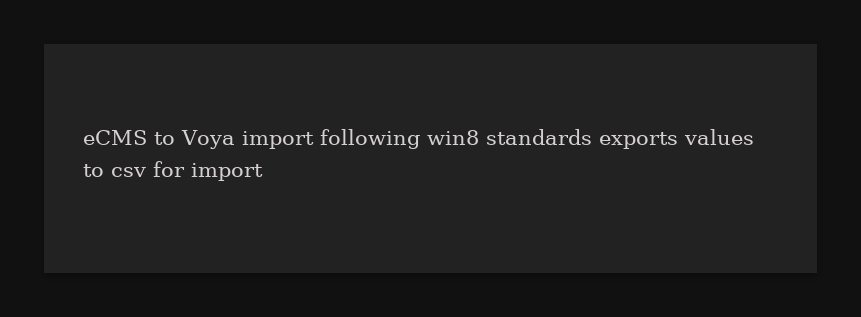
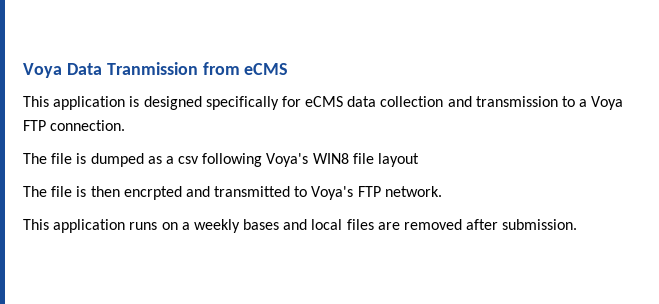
- eCMS to Voya import following win8 standards exports values to csv for import
+ Voya Data Tranmission from eCMS
+ This application is designed specifically for eCMS data collection and transmission to a Voya FTP connection.
+ The file is dumped as a csv following Voya's WIN8 file layout
+ The file is then encrpted and transmitted to Voya's FTP network.
+ This application runs on a weekly bases and local files are removed after submission.

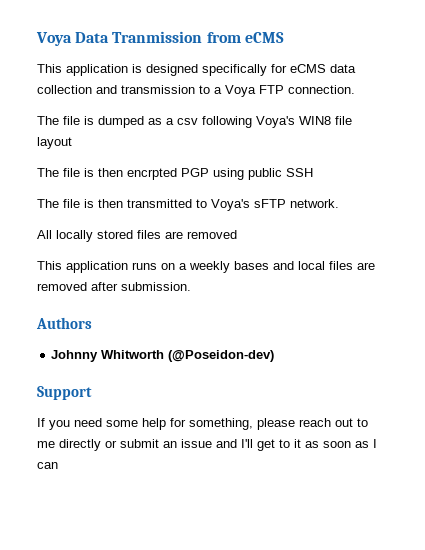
- The file is then encrpted and transmitted to Voya's FTP network.
+ The file is then encrpted PGP using public SSH
+ The file is then transmitted to Voya's sFTP network.
+ All locally stored files are removed
+ Authors
+ Johnny Whitworth (@Poseidon-dev)
+ Support
+ If you need some help for something, please reach out to me directly or submit an issue and I'll get to it as soon as I can

